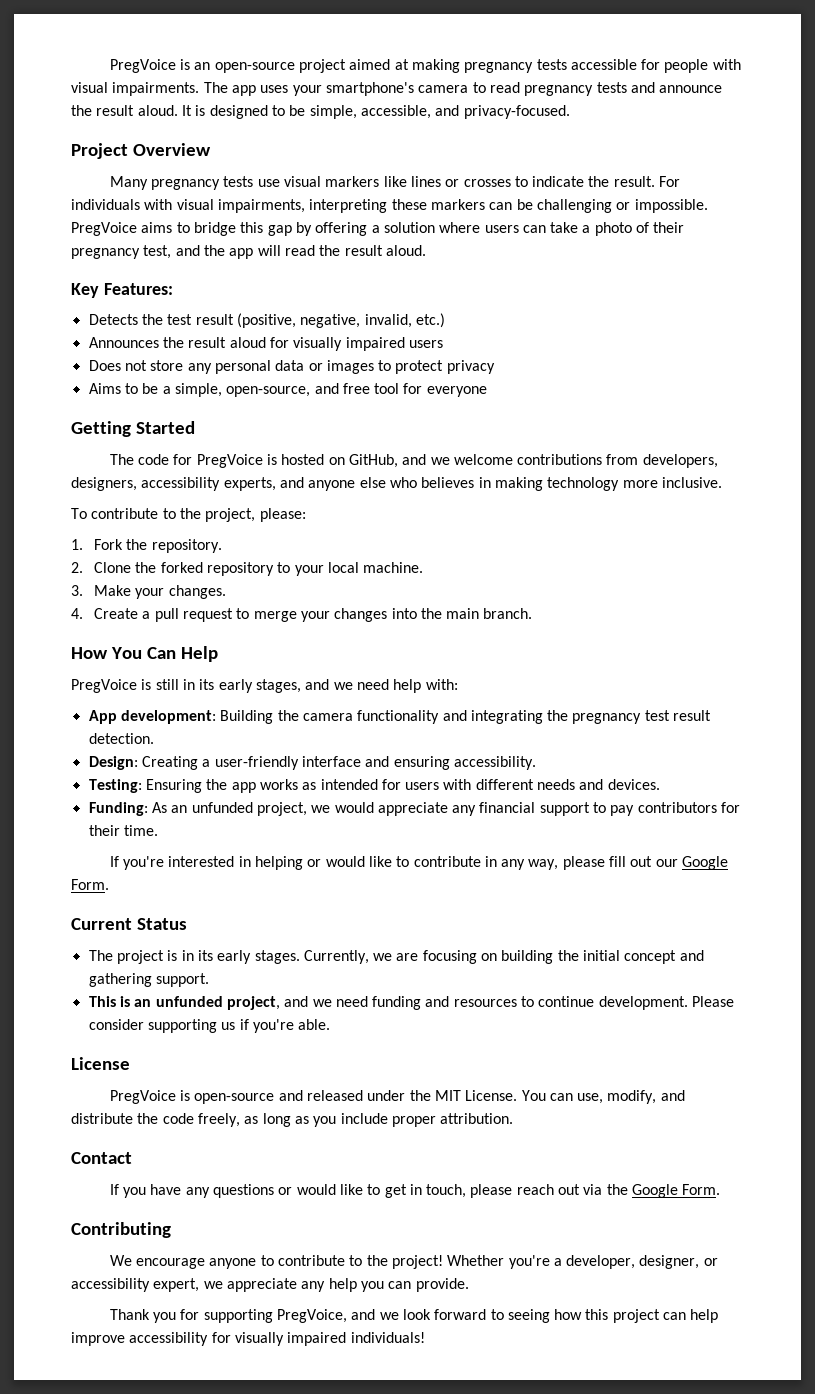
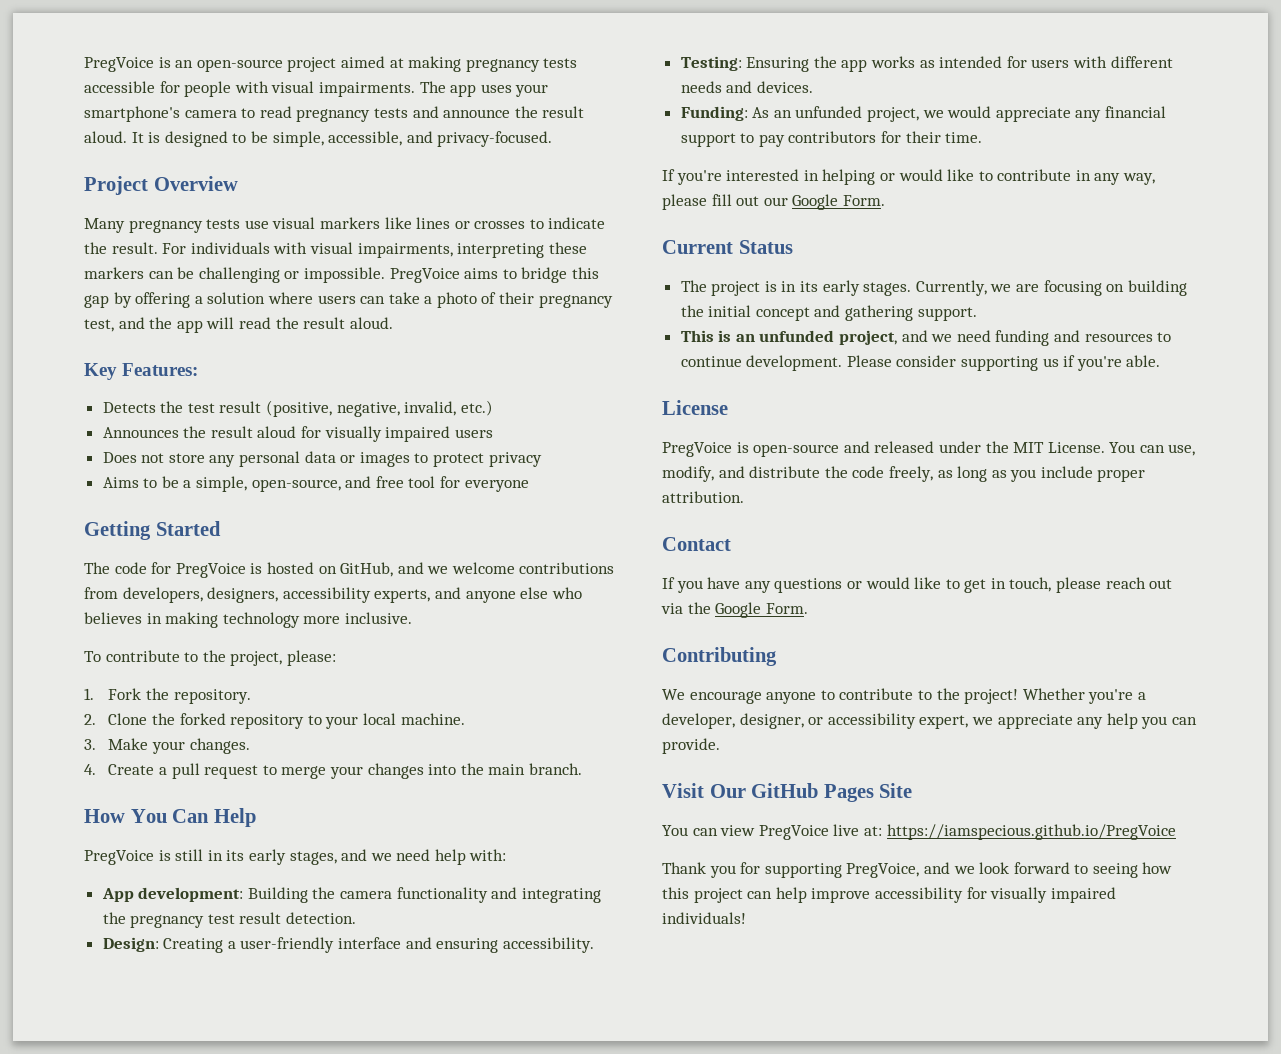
+ Visit Our GitHub Pages Site
+ You can view PregVoice live at: https://iamspecious.github.io/PregVoice

